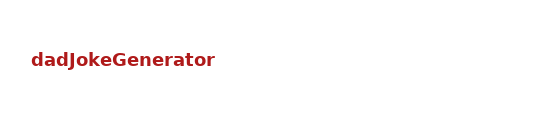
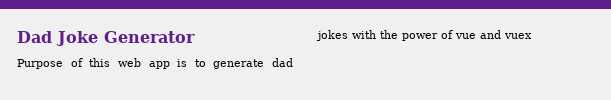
- dadJokeGenerator
+ Dad Joke Generator
+ Purpose of this web app is to generate dad jokes with the power of vue and vuex

